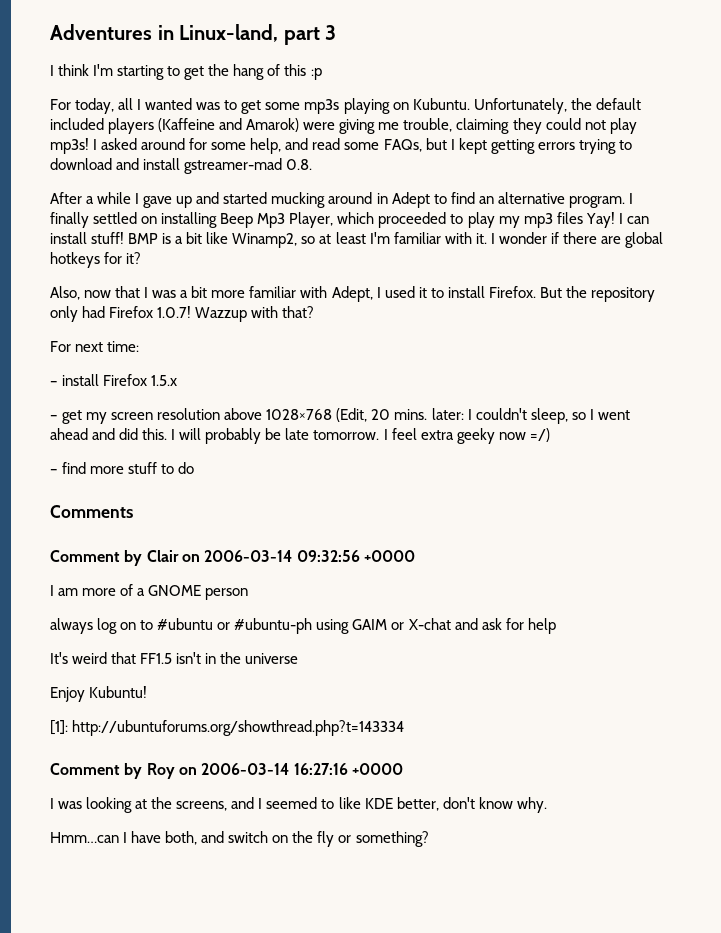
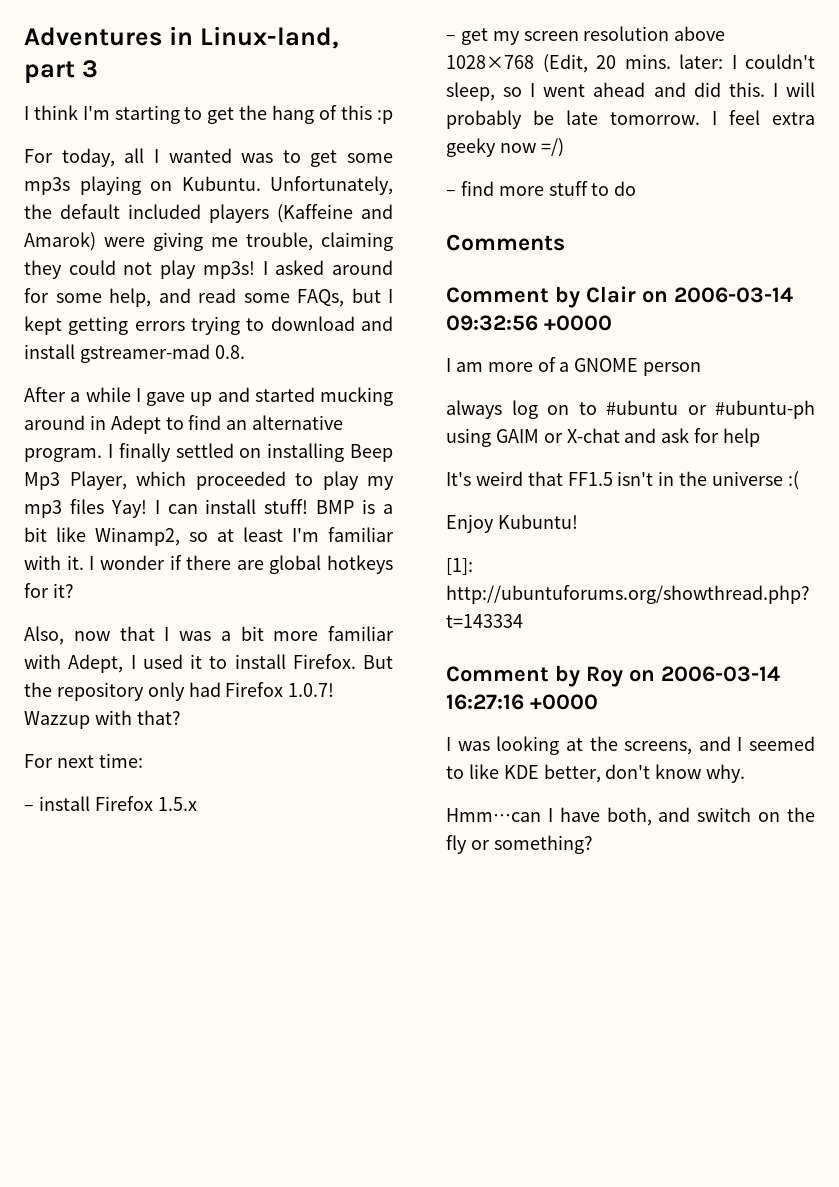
- It's weird that FF1.5 isn't in the universe
+ It's weird that FF1.5 isn't in the universe :(

